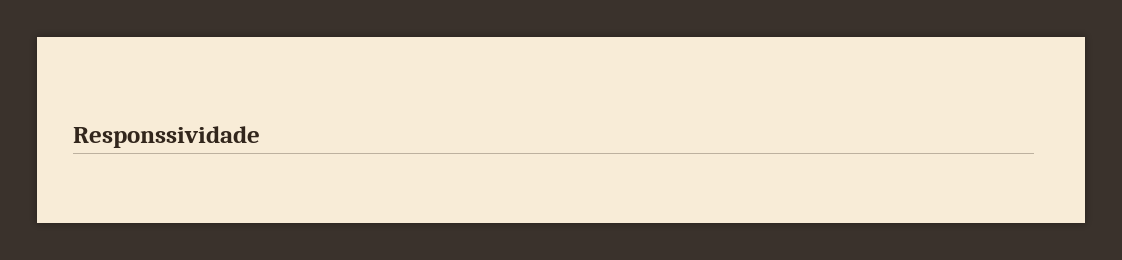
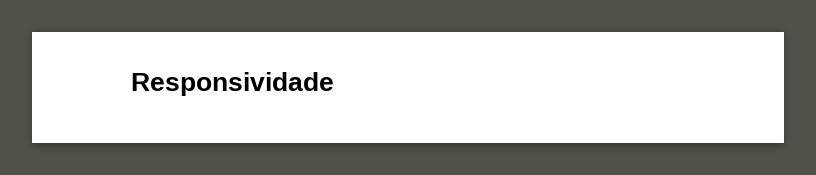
- Responssividade
+ Responsividade

